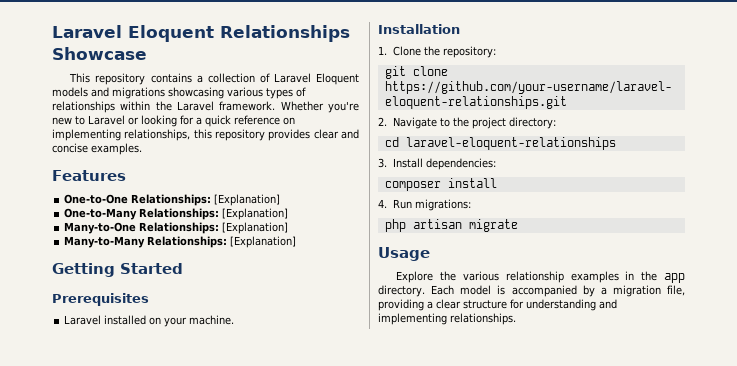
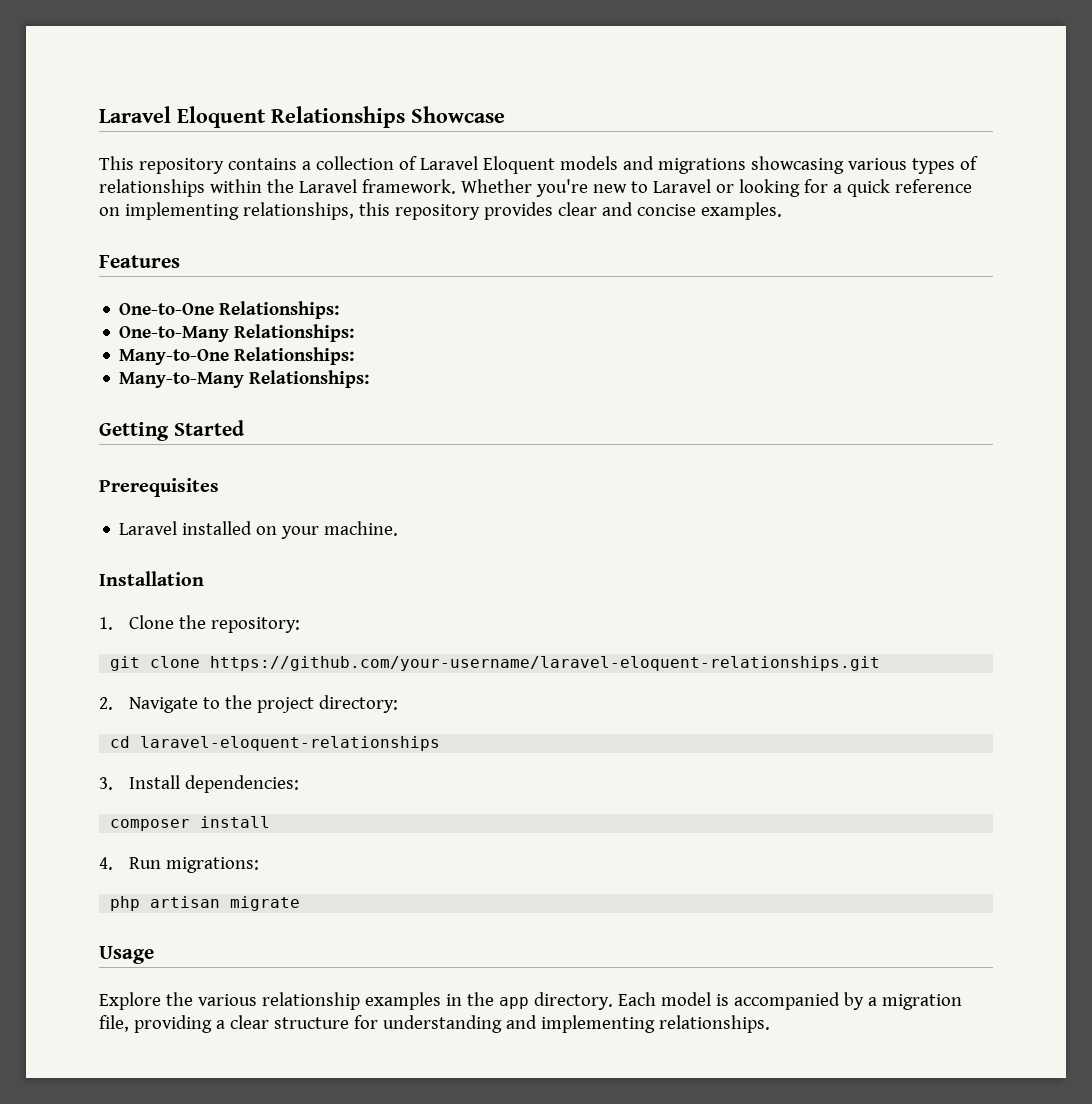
- One-to-One Relationships: [Explanation]
+ One-to-One Relationships:
- One-to-Many Relationships: [Explanation]
+ One-to-Many Relationships:
- Many-to-One Relationships: [Explanation]
+ Many-to-One Relationships:
- Many-to-Many Relationships: [Explanation]
+ Many-to-Many Relationships:

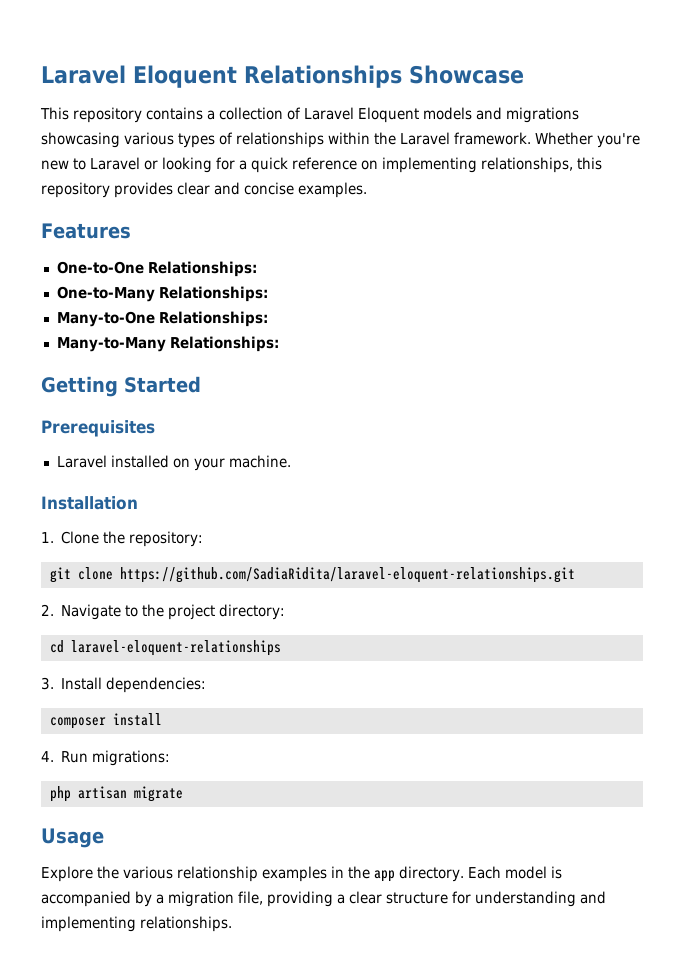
- git clone https://github.com/your-username/laravel-eloquent-relationships.git
+ git clone https://github.com/SadiaRidita/laravel-eloquent-relationships.git

